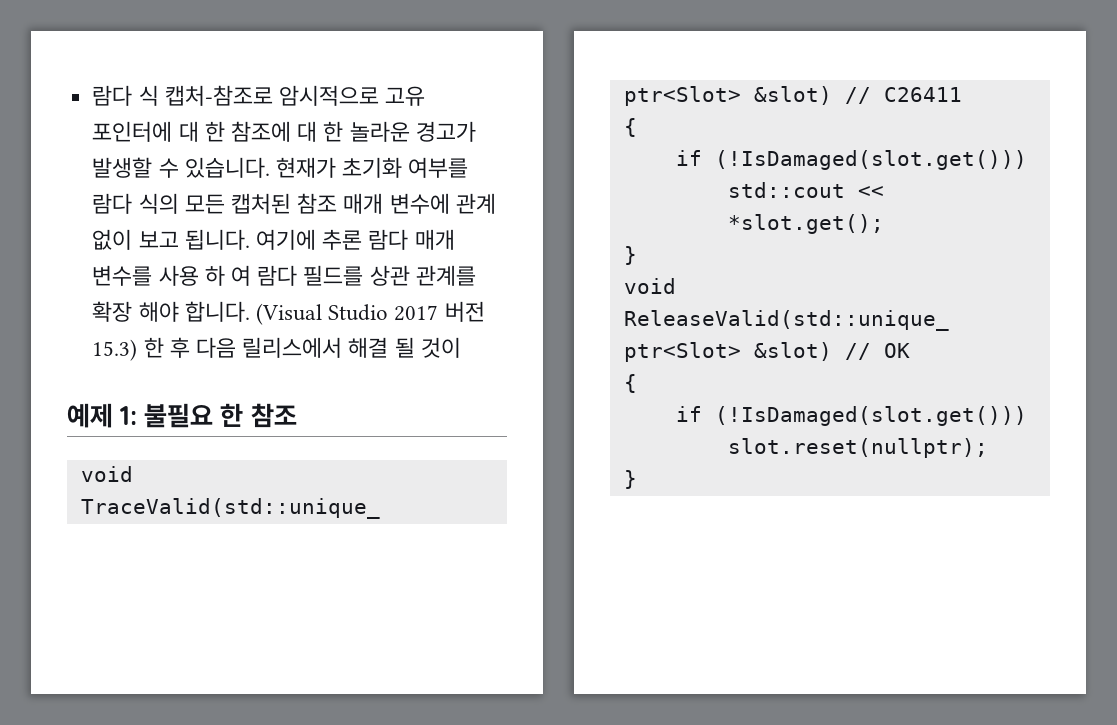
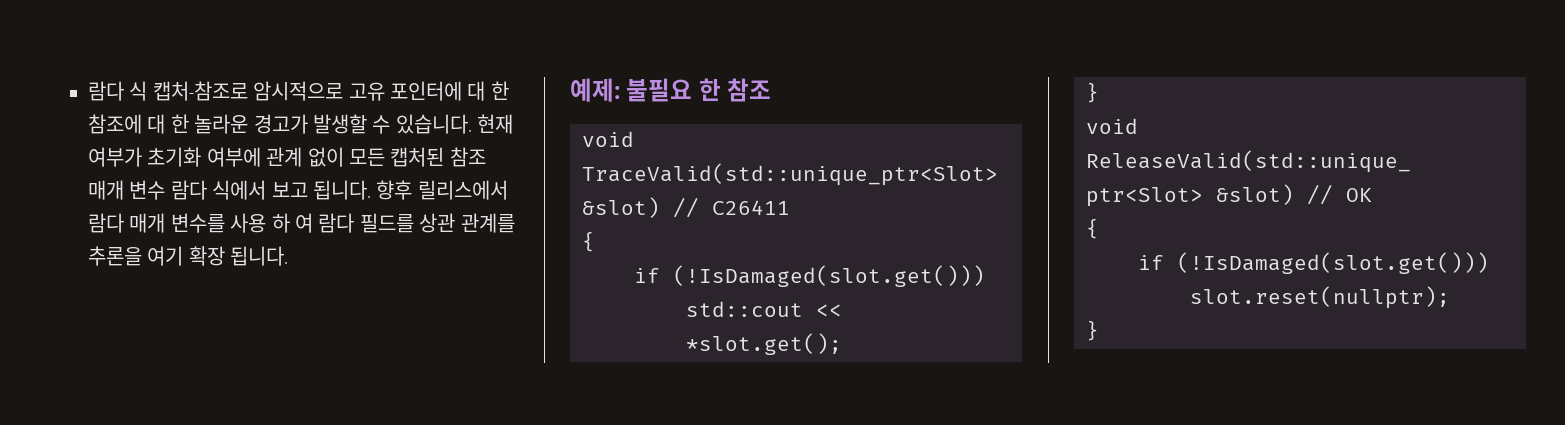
- 현재가 초기화 여부를 람다 식의 모든 캡처된 참조 매개 변수에 관계 없이 보고 됩니다. 여기에 추론 람다 매개 변수를 사용 하 여 람다 필드를 상관 관계를 확장 해야 합니다. (Visual Studio 2017 버전 15.3) 한 후 다음 릴리스에서 해결 될 것이
- 예제 1: 불필요 한 참조
+ 현재 여부가 초기화 여부에 관계 없이 모든 캡처된 참조 매개 변수 람다 식에서 보고 됩니다. 향후 릴리스에서 람다 매개 변수를 사용 하 여 람다 필드를 상관 관계를 추론을 여기 확장 됩니다.
+ 예제: 불필요 한 참조

